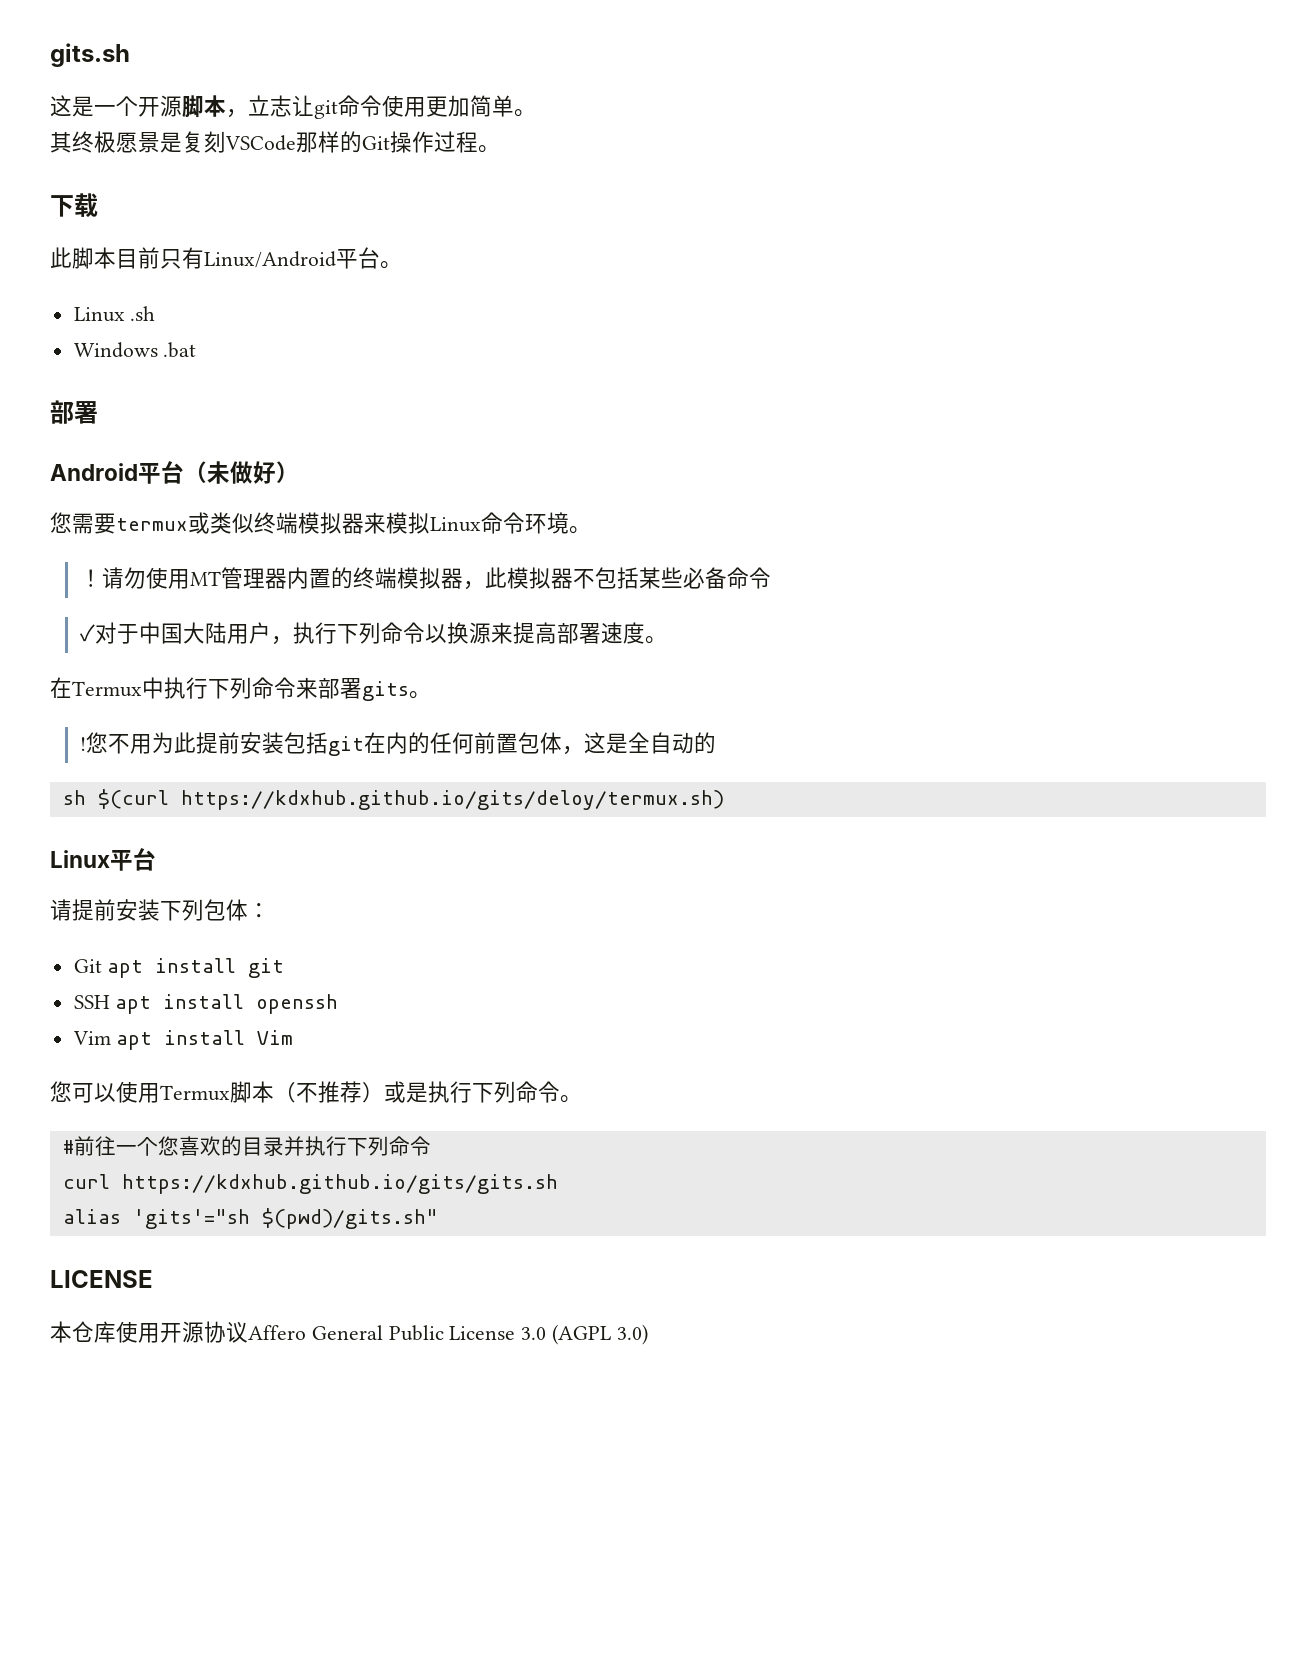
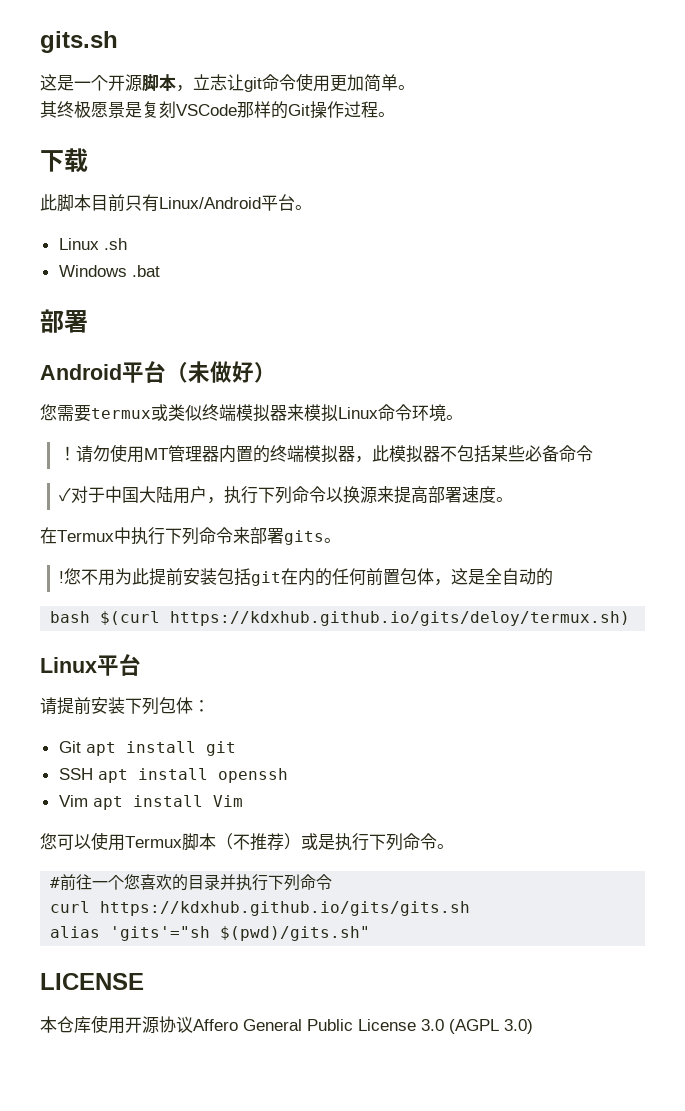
- sh $(curl https://kdxhub.github.io/gits/deloy/termux.sh)
+ bash $(curl https://kdxhub.github.io/gits/deloy/termux.sh)

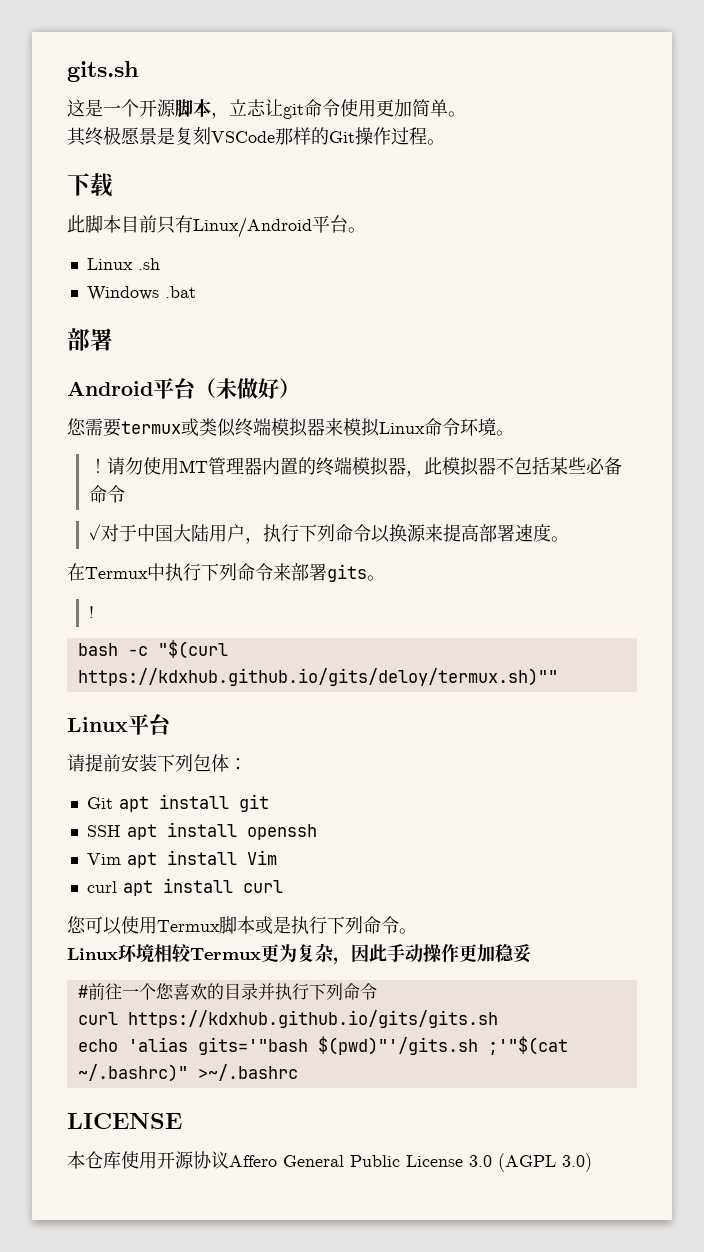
  在Termux中执行下列命令来部署gits。
- !您不用为此提前安装包括git在内的任何前置包体，这是全自动的
- bash $(curl https://kdxhub.github.io/gits/deloy/termux.sh)
+ !
+ bash -c "$(curl https://kdxhub.github.io/gits/deloy/termux.sh)""
+ curl apt install curl
- 您可以使用Termux脚本（不推荐）或是执行下列命令。
+ 您可以使用Termux脚本或是执行下列命令。
+ Linux环境相较Termux更为复杂，因此手动操作更加稳妥
- alias 'gits'="sh $(pwd)/gits.sh"
+ echo 'alias gits='"bash $(pwd)"'/gits.sh ;'"$(cat ~/.bashrc)" >~/.bashrc

